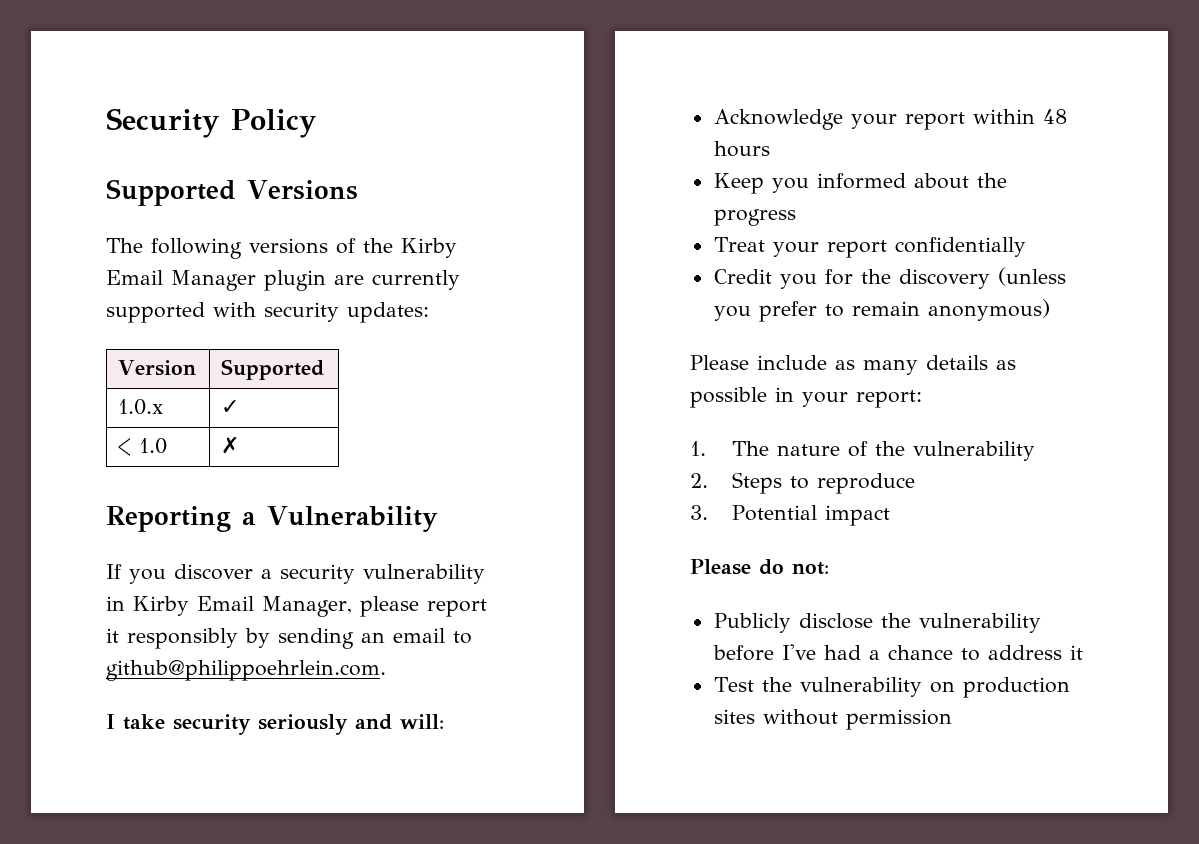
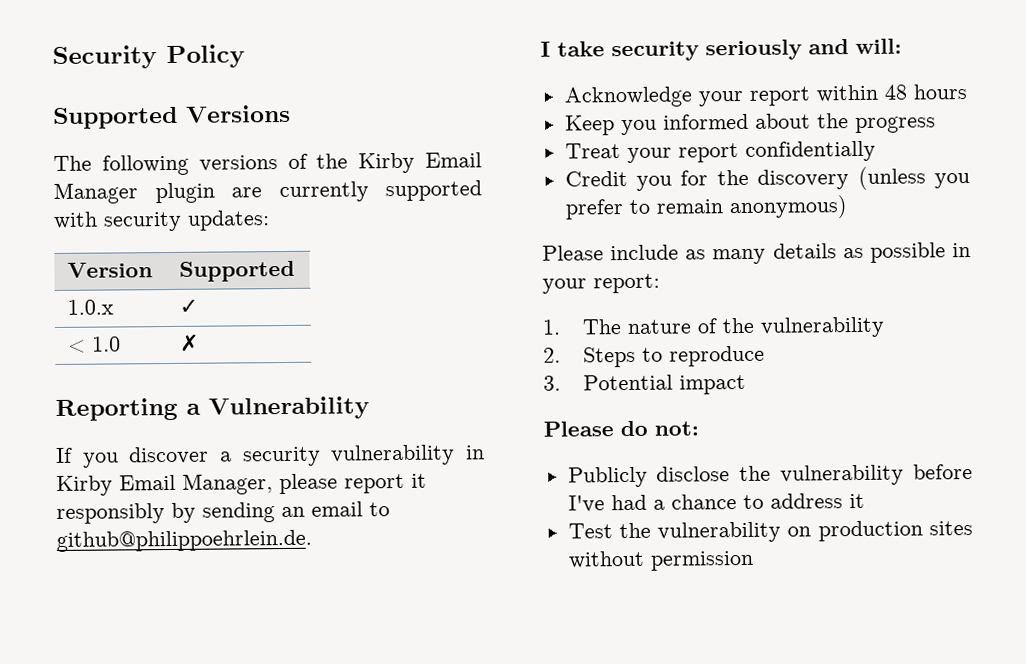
- If you discover a security vulnerability in Kirby Email Manager, please report it responsibly by sending an email to github@philippoehrlein.com.
+ If you discover a security vulnerability in Kirby Email Manager, please report it responsibly by sending an email to github@philippoehrlein.de.

